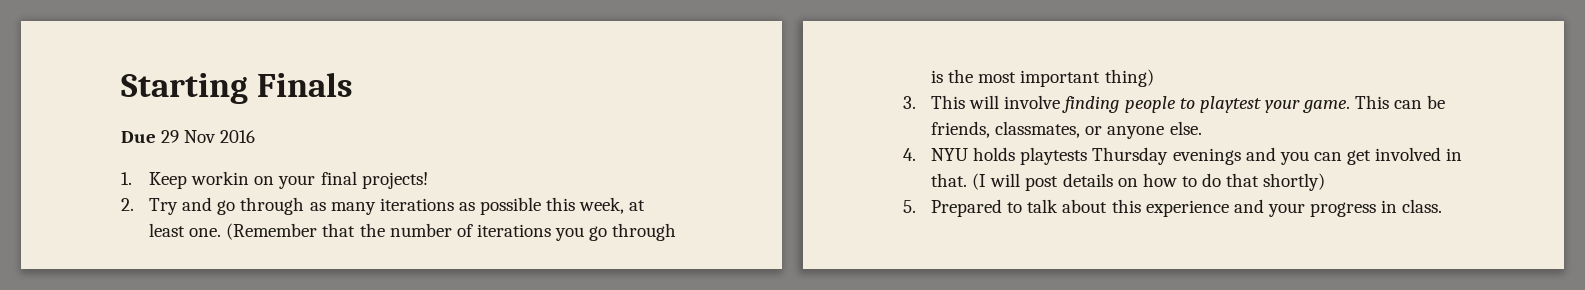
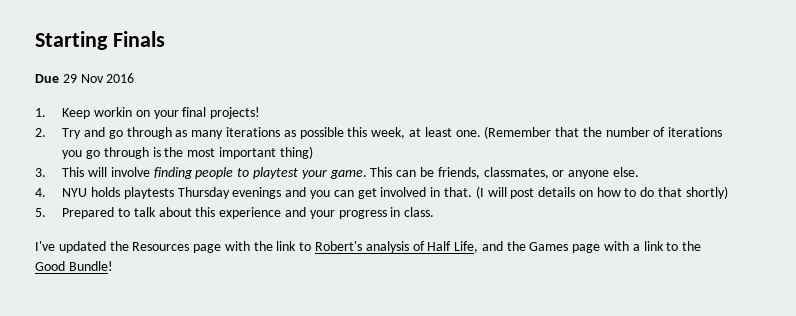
+ I've updated the Resources page with the link to Robert's analysis of Half Life, and the Games page with a link to the Good Bundle!

